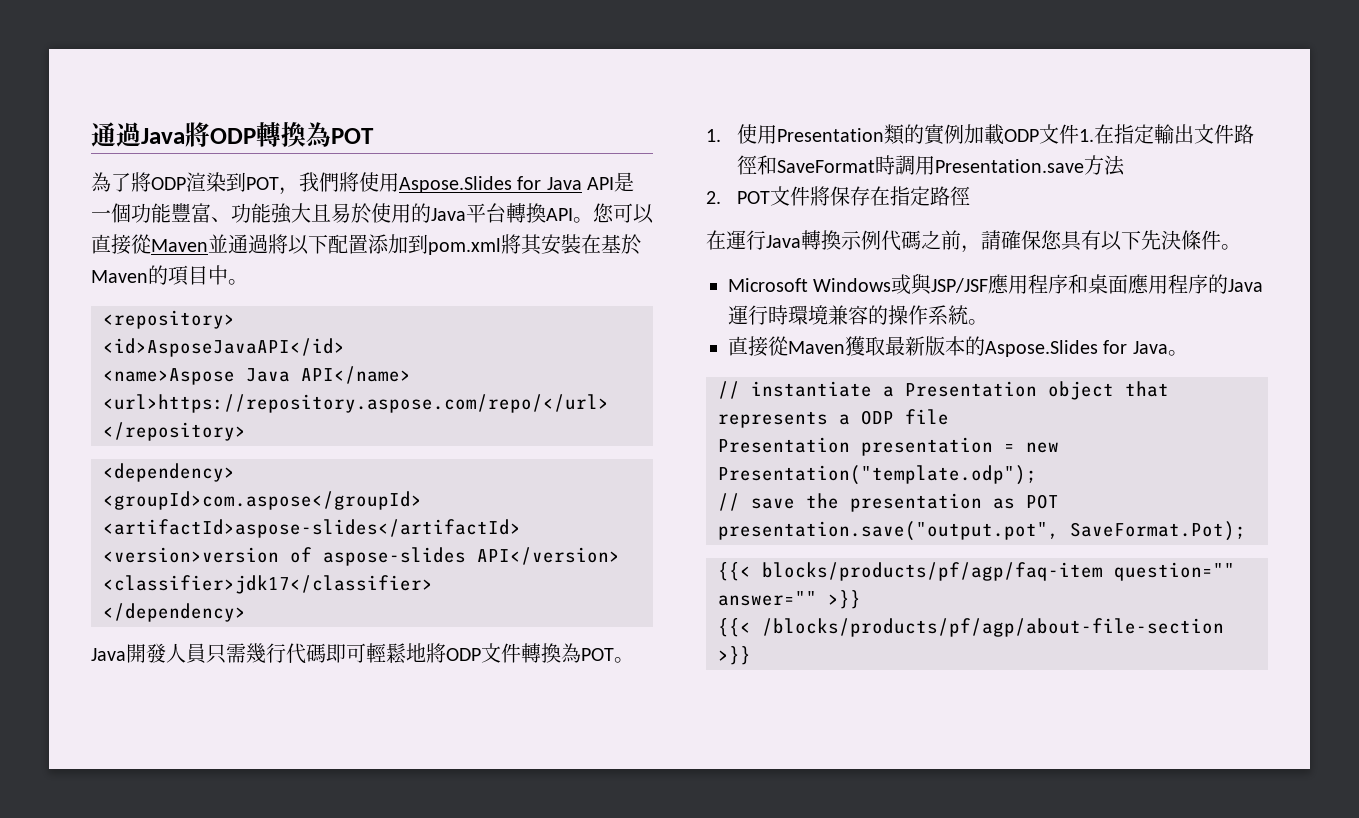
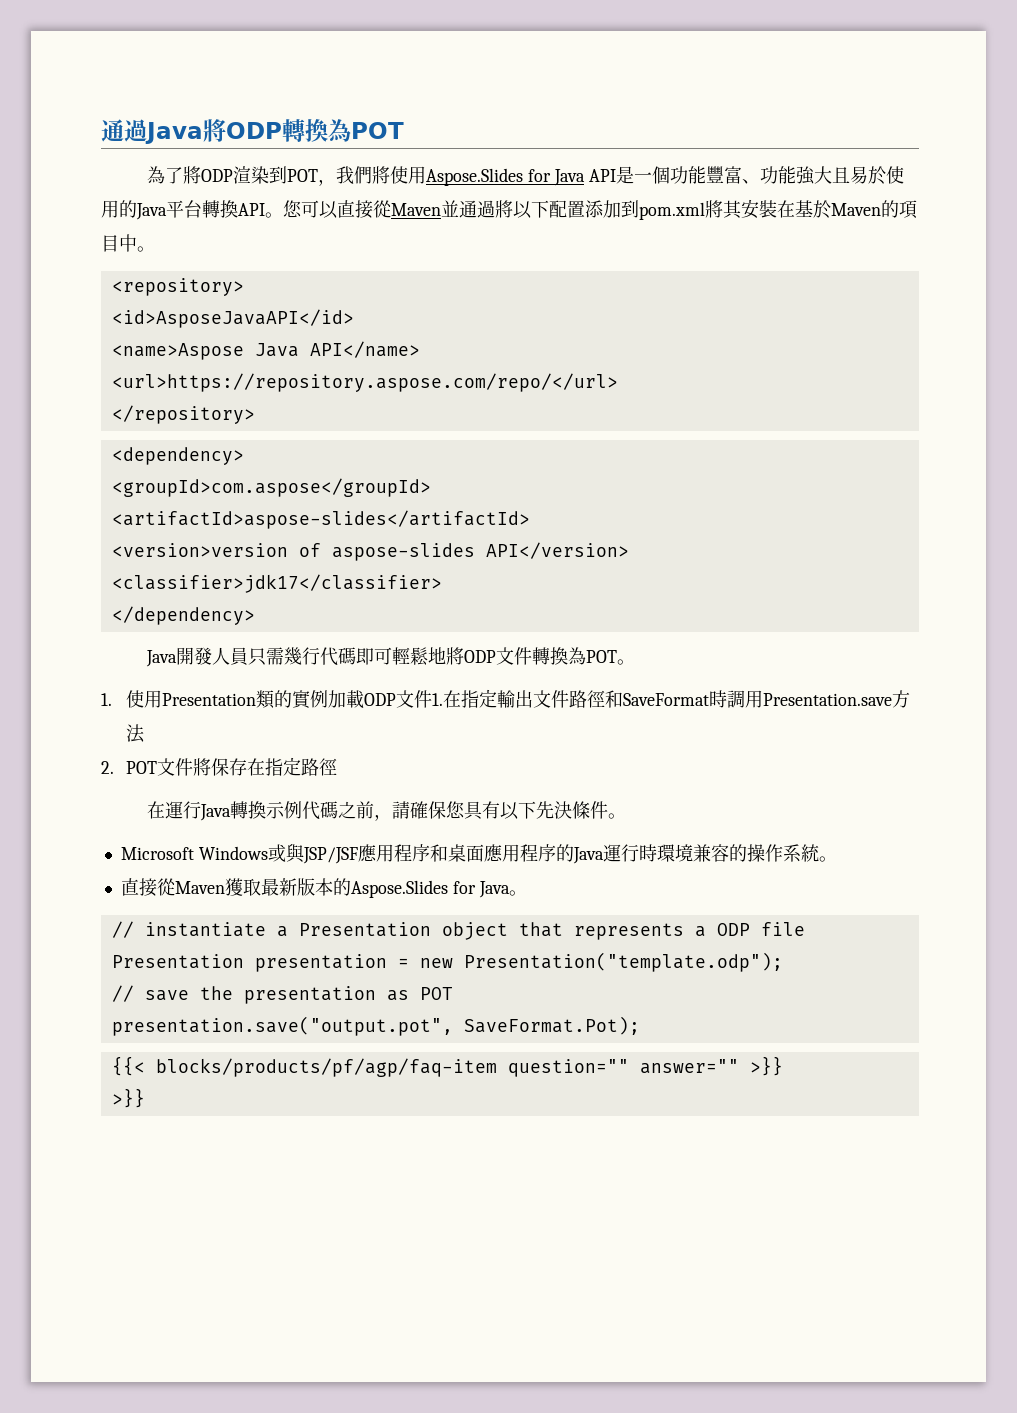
  {{< blocks/products/pf/agp/faq-item question="" answer="" >}}
- {{< /blocks/products/pf/agp/about-file-section >}}
+ >}}

